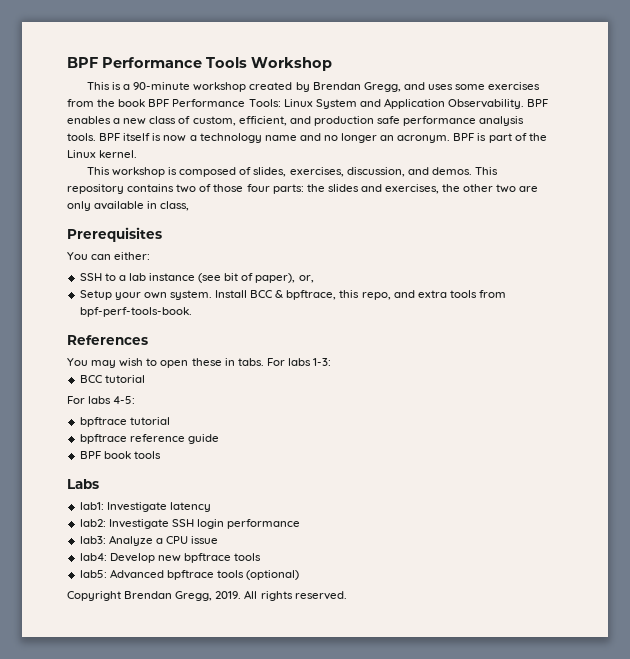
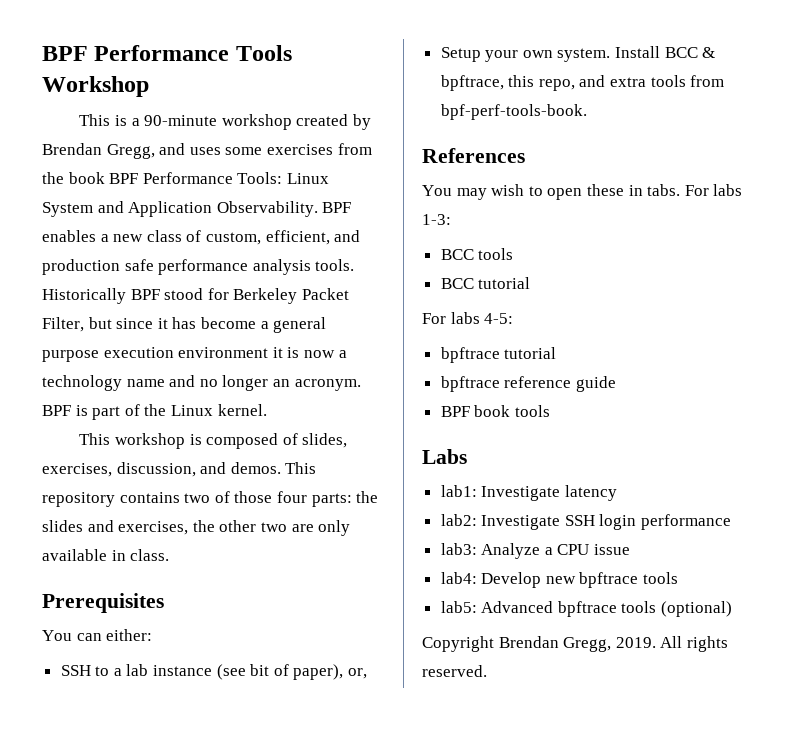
- BPF itself is now a technology name and no longer an acronym.
+ Historically BPF stood for Berkeley Packet Filter, but since it has become a general purpose execution environment it is now a technology name and no longer an acronym.
- This repository contains two of those four parts: the slides and exercises, the other two are only available in class,
+ This repository contains two of those four parts: the slides and exercises, the other two are only available in class.
+ BCC tools

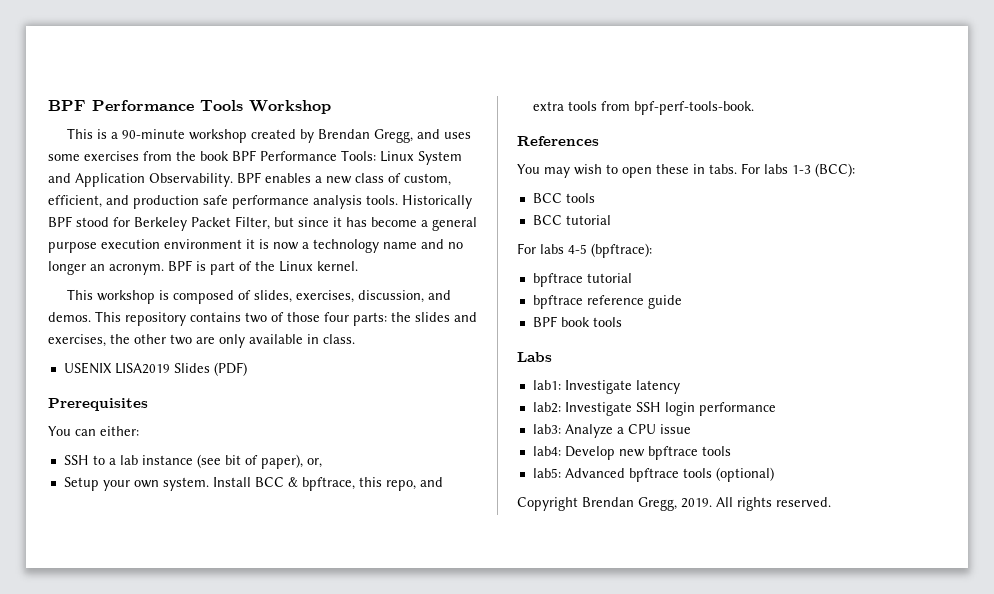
+ USENIX LISA2019 Slides (PDF)
- For labs 1-3:
+ For labs 1-3 (BCC):
- For labs 4-5:
+ For labs 4-5 (bpftrace):

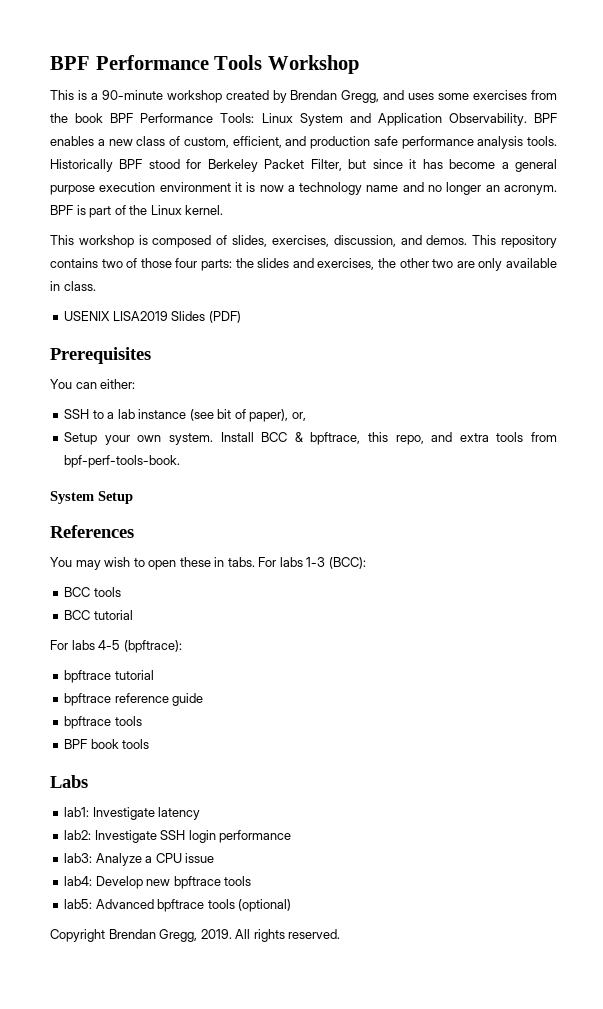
+ System Setup
  bpftrace reference guide
+ bpftrace tools

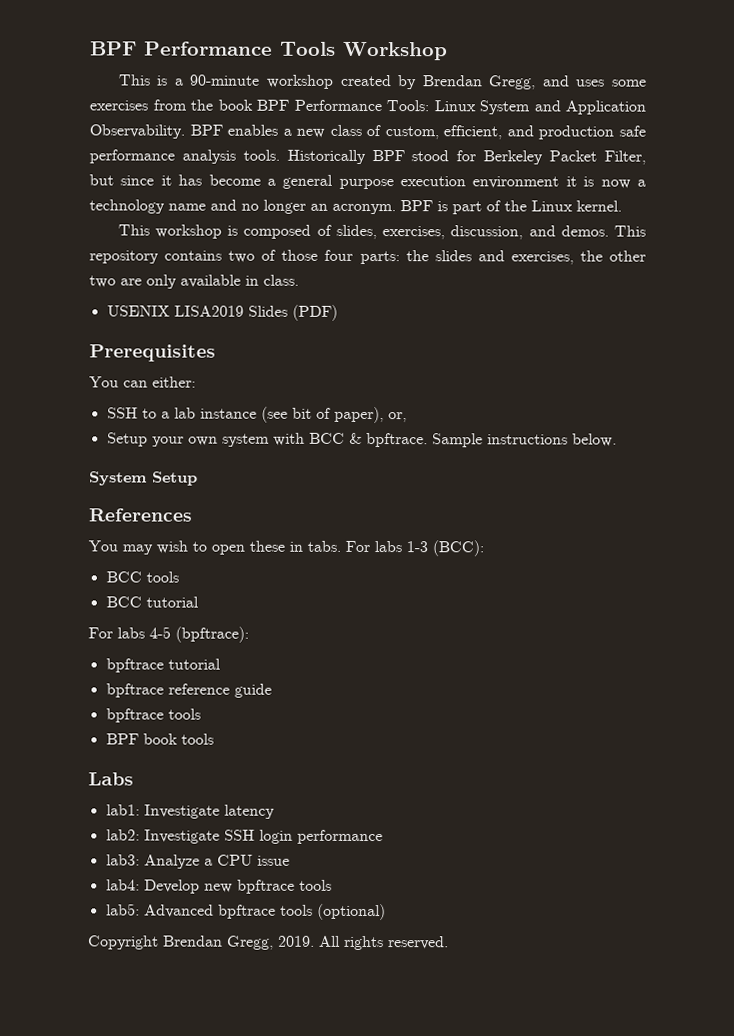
- Setup your own system. Install BCC & bpftrace, this repo, and extra tools from bpf-perf-tools-book.
+ Setup your own system with BCC & bpftrace. Sample instructions below.

